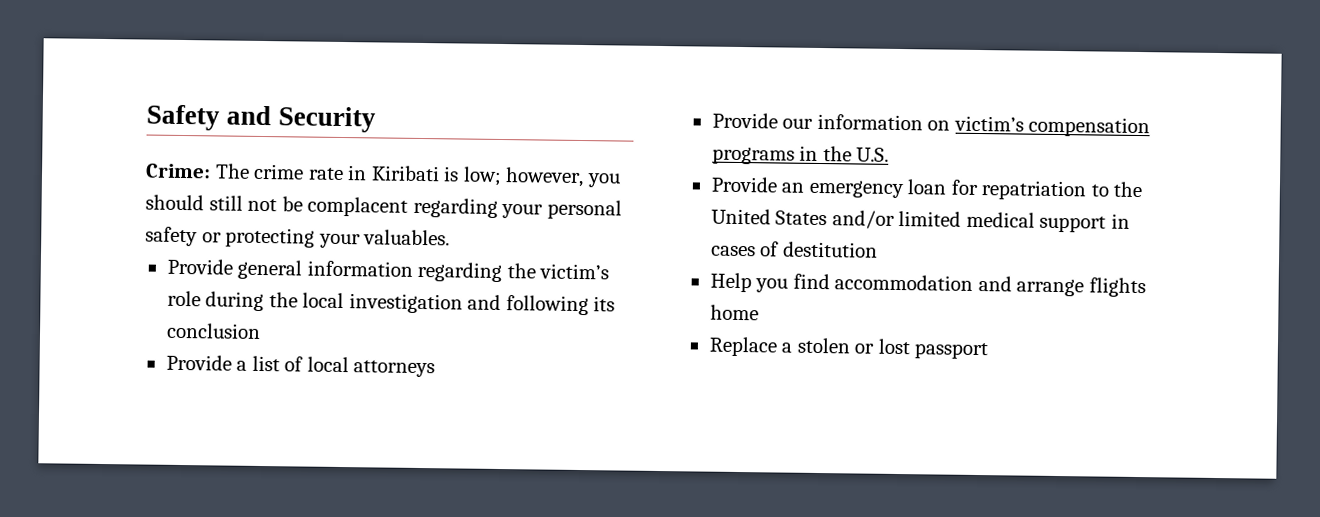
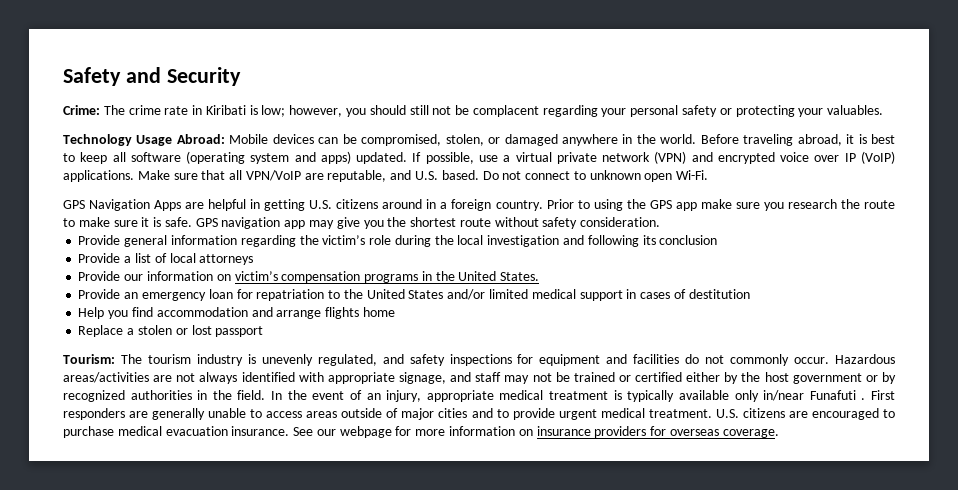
+ Technology Usage Abroad: Mobile devices can be compromised, stolen, or damaged anywhere in the world. Before traveling abroad, it is best to keep all software (operating system and apps) updated. If possible, use a virtual private network (VPN) and encrypted voice over IP (VoIP) applications. Make sure that all VPN/VoIP are reputable, and U.S. based. Do not connect to unknown open Wi-Fi.
+ GPS Navigation Apps are helpful in getting U.S. citizens around in a foreign country. Prior to using the GPS app make sure you research the route to make sure it is safe. GPS navigation app may give you the shortest route without safety consideration.
- Provide our information on victim’s compensation programs in the U.S.
+ Provide our information on victim’s compensation programs in the United States.
+ Tourism: The tourism industry is unevenly regulated, and safety inspections for equipment and facilities do not commonly occur. Hazardous areas/activities are not always identified with appropriate signage, and staff may not be trained or certified either by the host government or by recognized authorities in the field. In the event of an injury, appropriate medical treatment is typically available only in/near Funafuti . First responders are generally unable to access areas outside of major cities and to provide urgent medical treatment. U.S. citizens are encouraged to purchase medical evacuation insurance. See our webpage for more information on insurance providers for overseas coverage.

